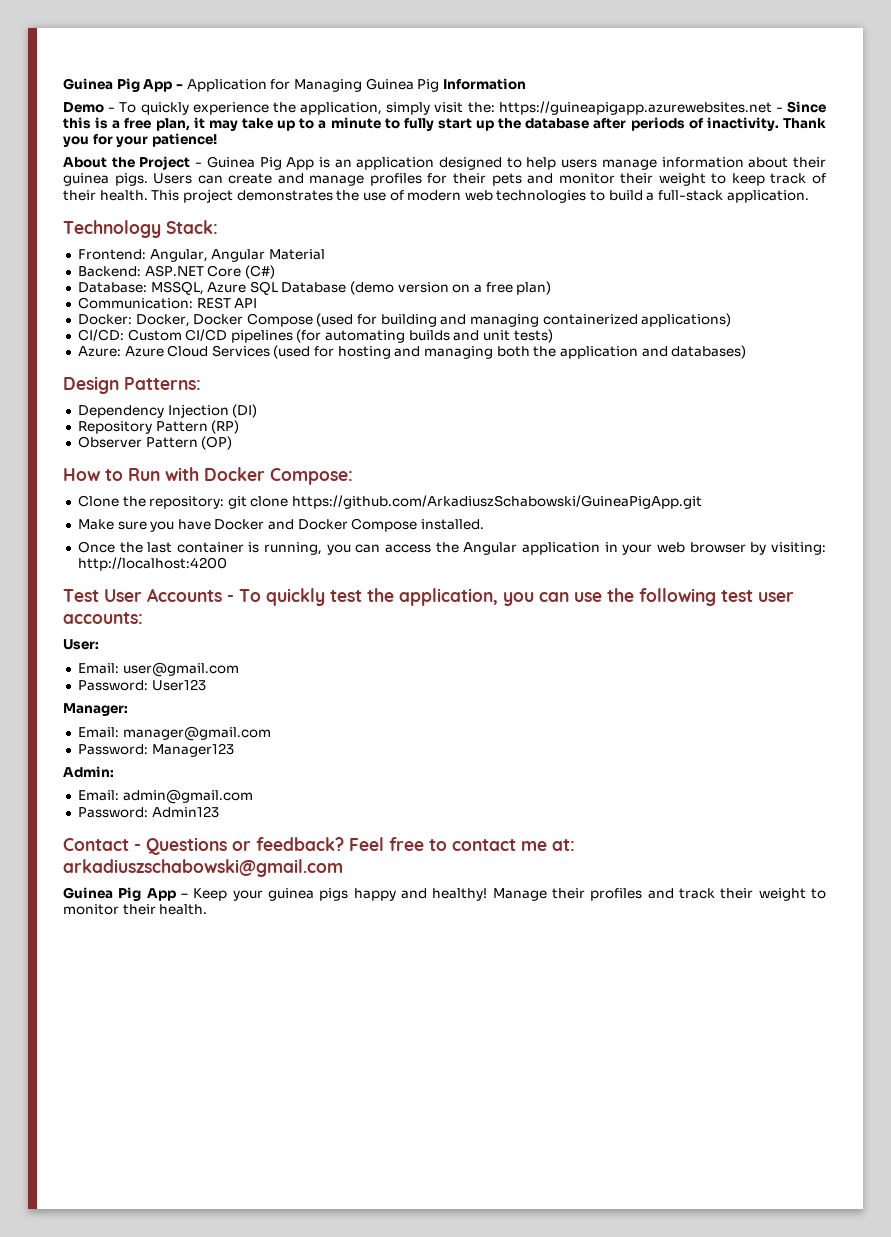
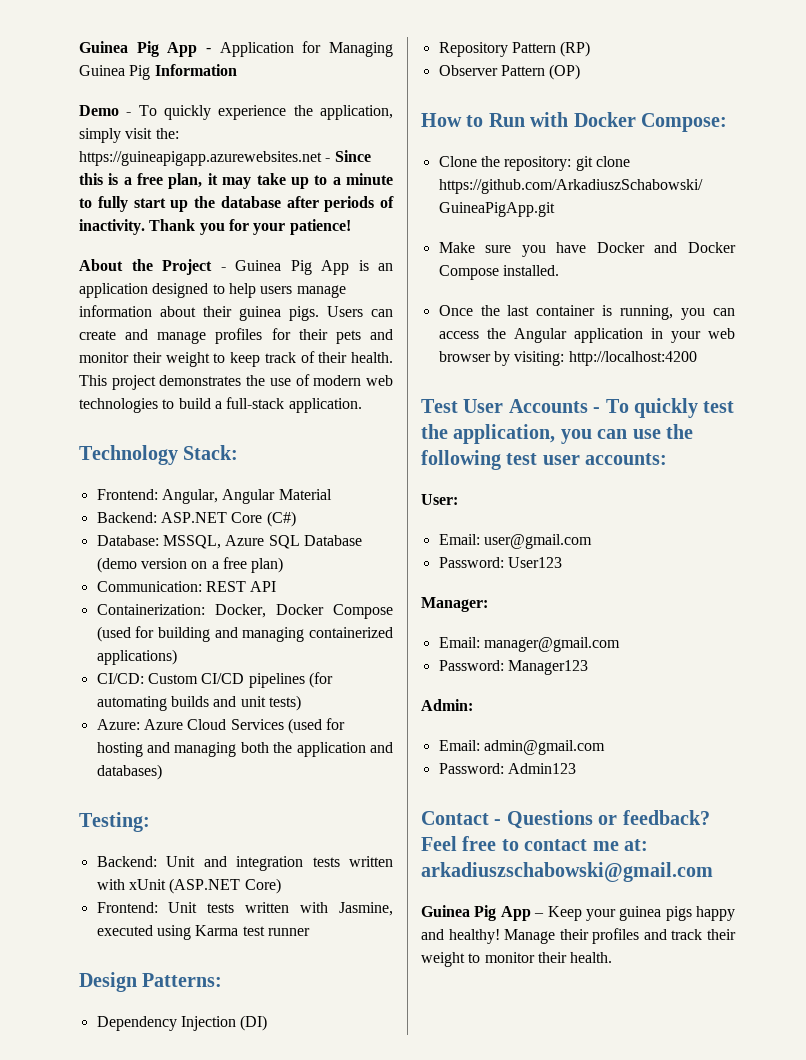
- Docker: Docker, Docker Compose (used for building and managing containerized applications)
+ Containerization: Docker, Docker Compose (used for building and managing containerized applications)
+ Testing:
+ Backend: Unit and integration tests written with xUnit (ASP.NET Core)
+ Frontend: Unit tests written with Jasmine, executed using Karma test runner

